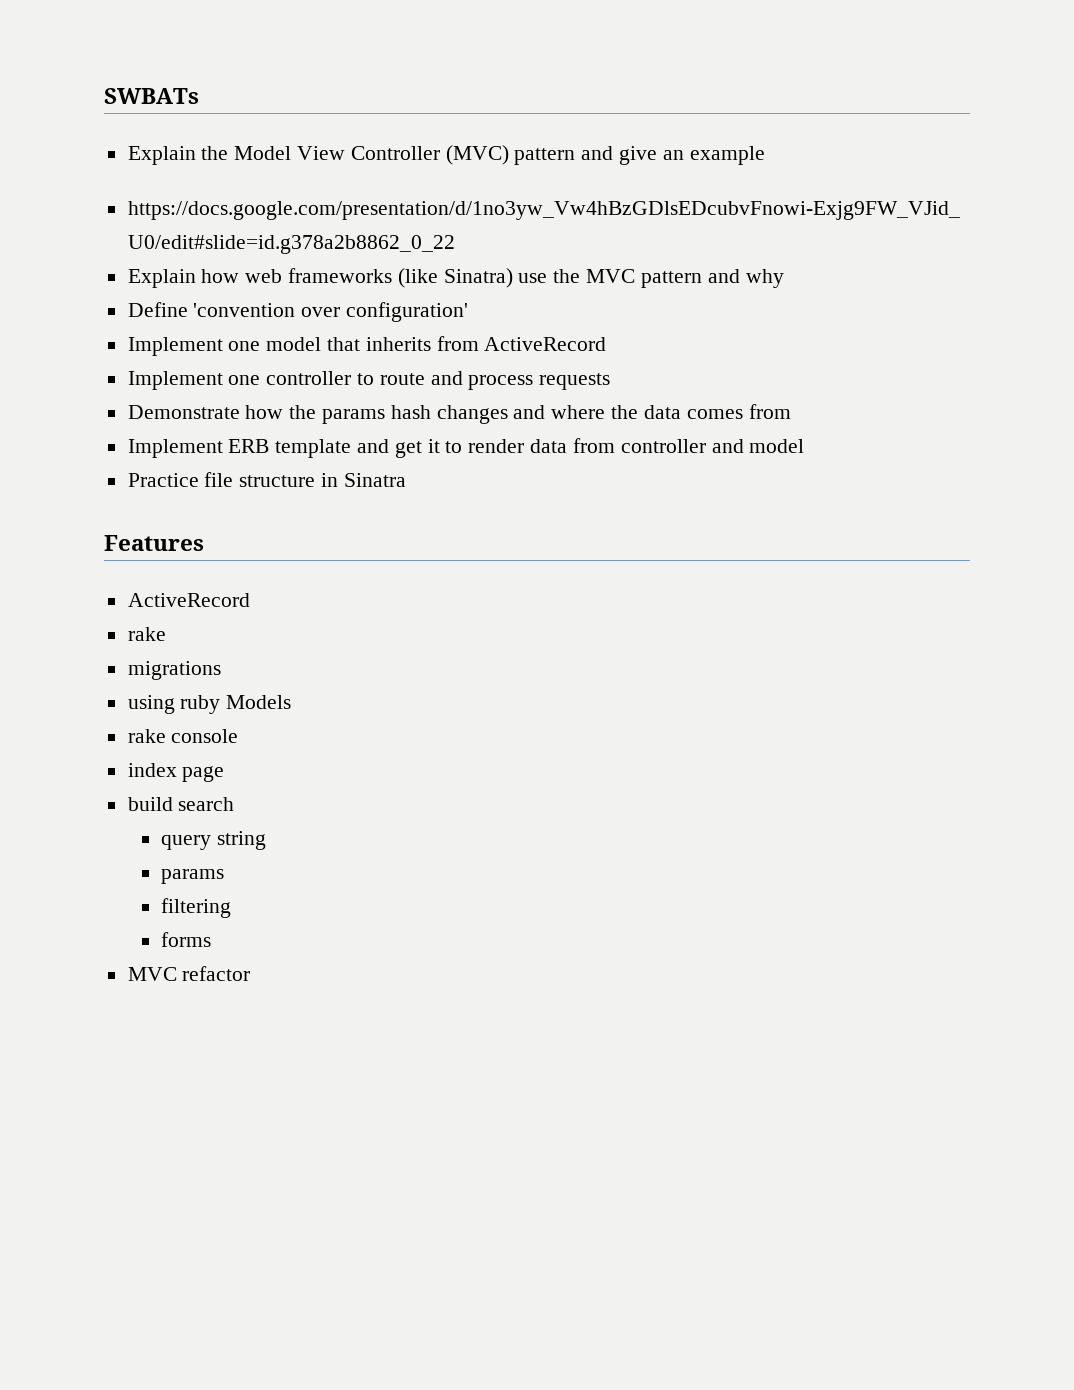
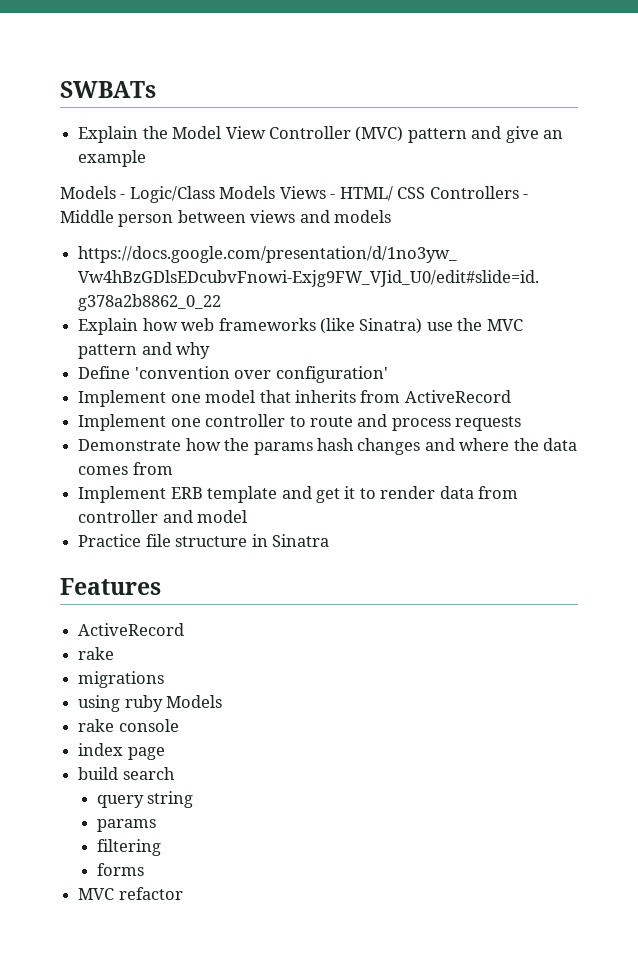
+ Models - Logic/Class Models Views - HTML/ CSS Controllers - Middle person between views and models

